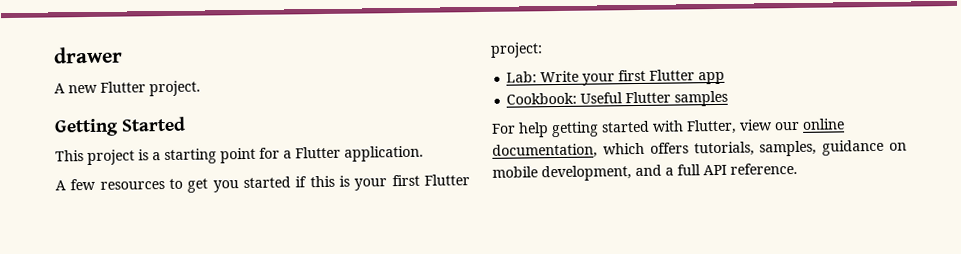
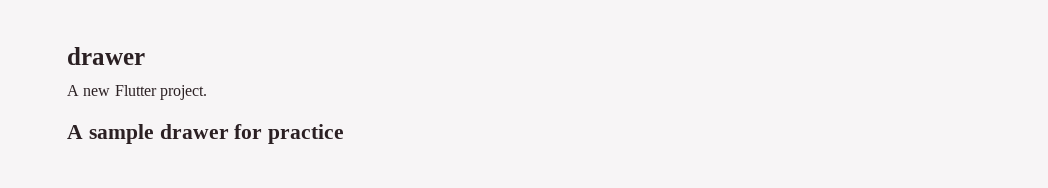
- Getting Started
- This project is a starting point for a Flutter application.
- A few resources to get you started if this is your first Flutter project:
- Lab: Write your first Flutter app
- Cookbook: Useful Flutter samples
- For help getting started with Flutter, view our online documentation, which offers tutorials, samples, guidance on mobile development, and a full API reference.
+ A sample drawer for practice

